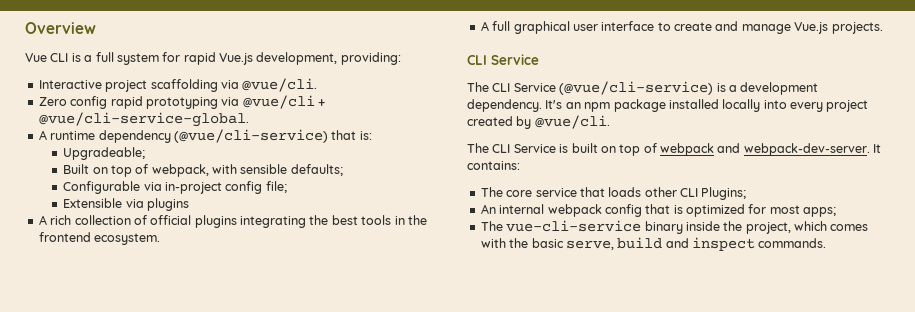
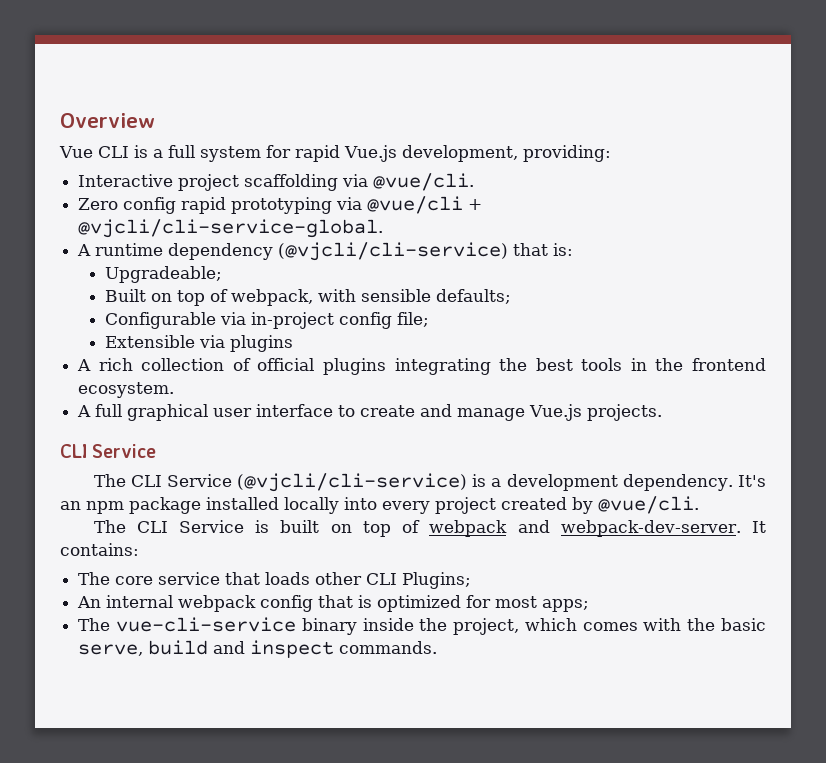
- Zero config rapid prototyping via @vue/cli + @vue/cli-service-global.
+ Zero config rapid prototyping via @vue/cli + @vjcli/cli-service-global.
- A runtime dependency (@vue/cli-service) that is:
+ A runtime dependency (@vjcli/cli-service) that is:
- The CLI Service (@vue/cli-service) is a development dependency.
+ The CLI Service (@vjcli/cli-service) is a development dependency.

